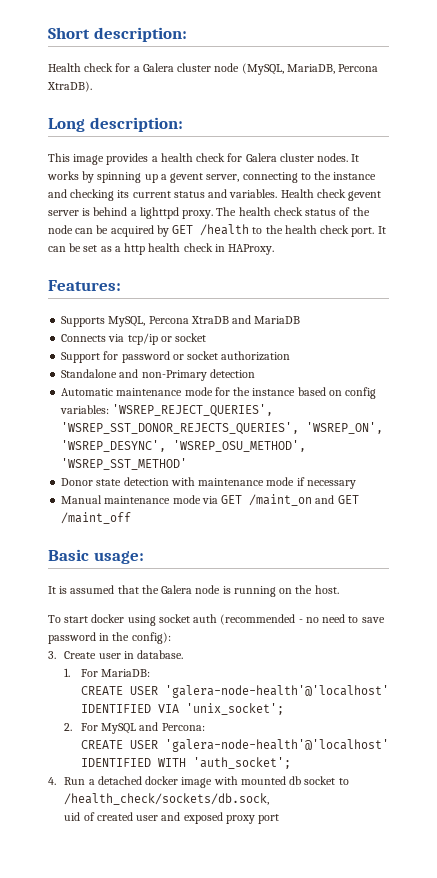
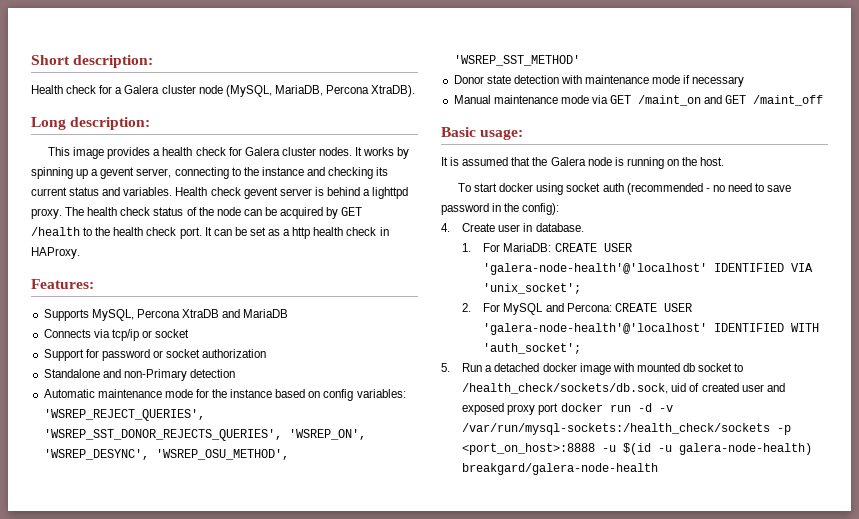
- 3. Create user in database.
+ 4. Create user in database.
- 1. For MariaDB:
- CREATE USER 'galera-node-health'@'localhost' IDENTIFIED VIA 'unix_socket';
+ 1. For MariaDB: CREATE USER 'galera-node-health'@'localhost' IDENTIFIED VIA 'unix_socket';
- 2. For MySQL and Percona:
- CREATE USER 'galera-node-health'@'localhost' IDENTIFIED WITH 'auth_socket';
+ 2. For MySQL and Percona: CREATE USER 'galera-node-health'@'localhost' IDENTIFIED WITH 'auth_socket';
- 4. Run a detached docker image with mounted db socket to /health_check/sockets/db.sock,
- uid of created user and exposed proxy port
+ 5. Run a detached docker image with mounted db socket to /health_check/sockets/db.sock, uid of created user and exposed proxy port docker run -d -v /var/run/mysql-sockets:/health_check/sockets -p <port_on_host>:8888 -u $(id -u galera-node-health) breakgard/galera-node-health

